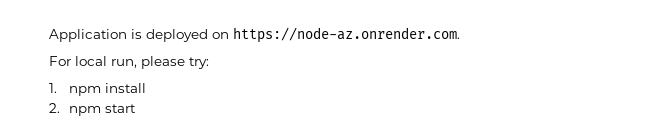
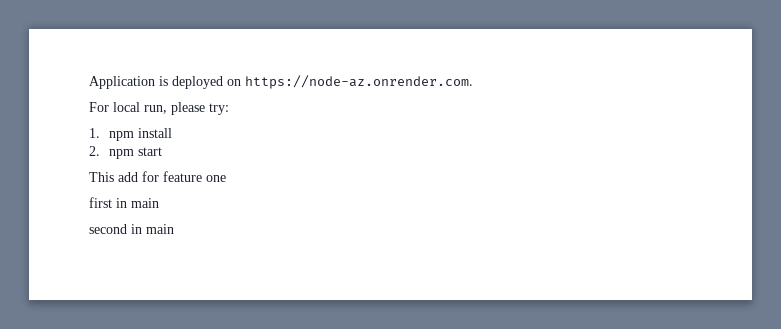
+ This add for feature one
+ first in main
+ second in main

